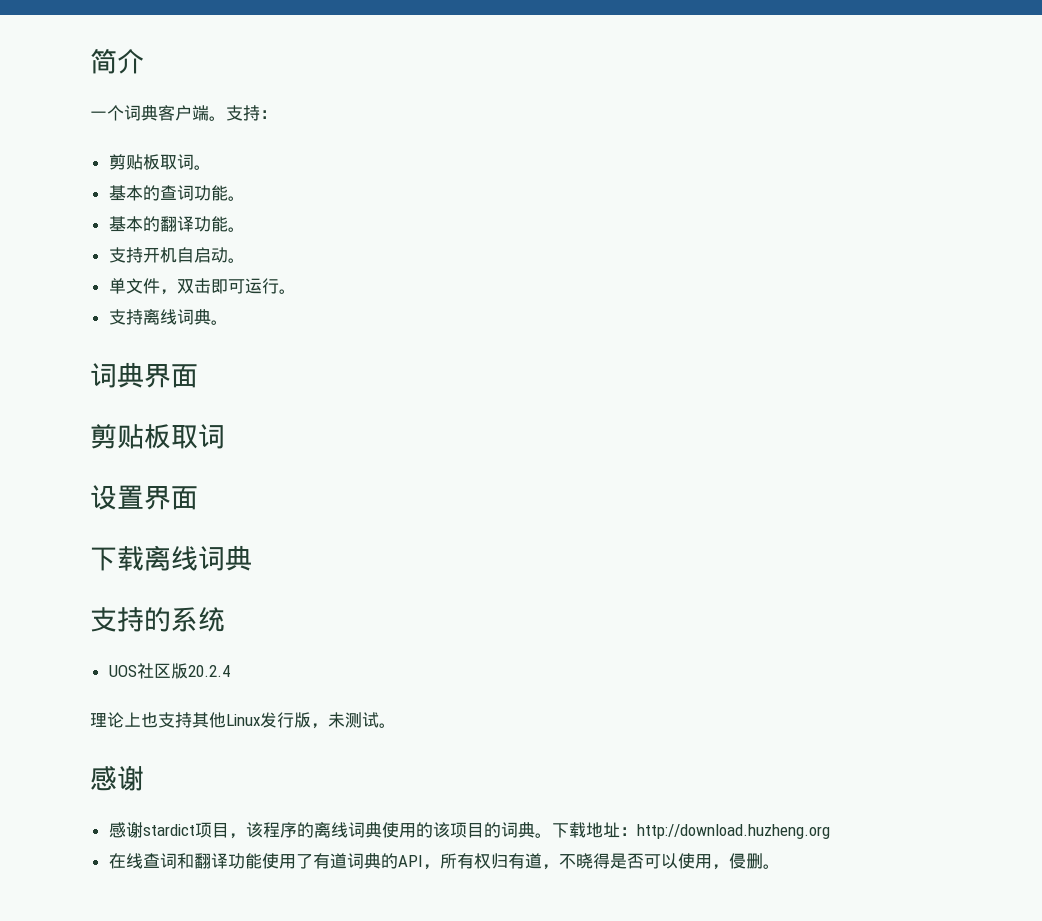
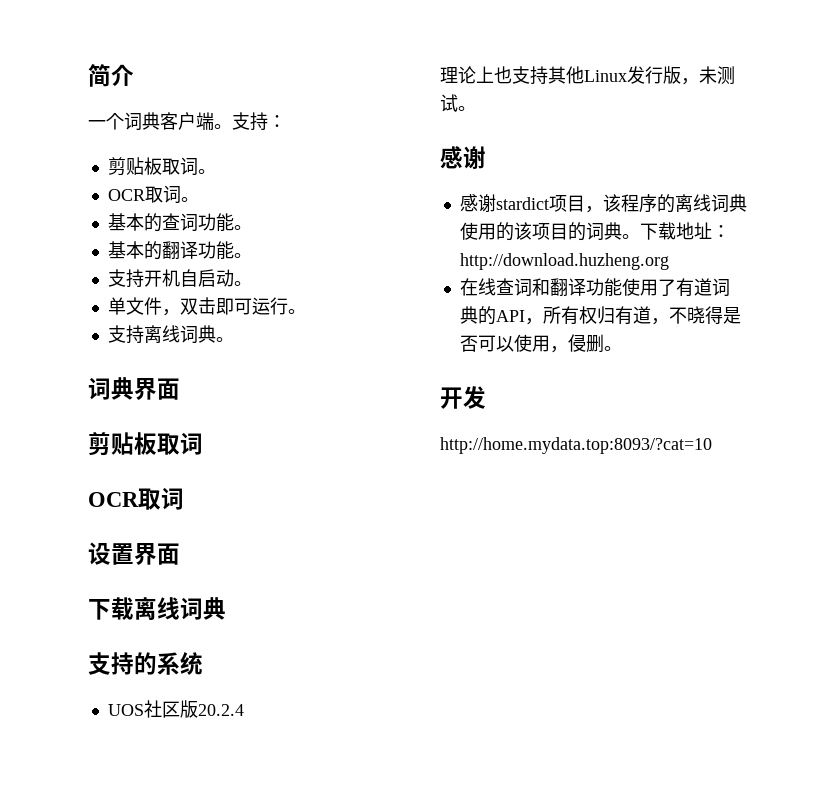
+ OCR取词。
  词典界面
  剪贴板取词
+ OCR取词
+ 开发
+ http://home.mydata.top:8093/?cat=10

